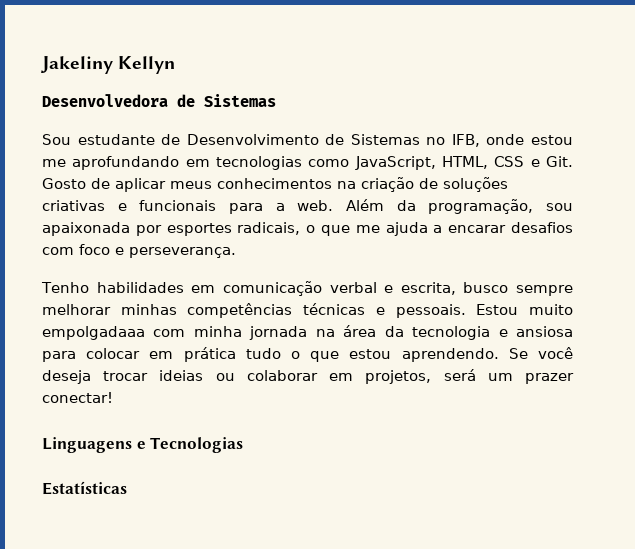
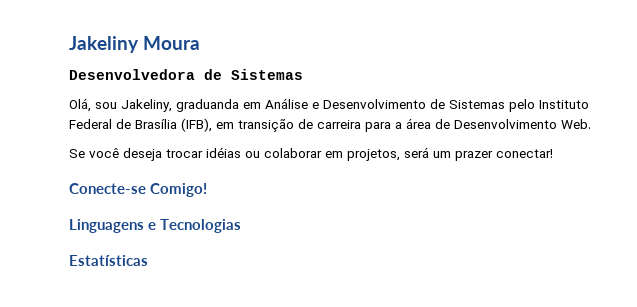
- Jakeliny Kellyn
+ Jakeliny Moura
- Sou estudante de Desenvolvimento de Sistemas no IFB, onde estou me aprofundando em tecnologias como JavaScript, HTML, CSS e Git. Gosto de aplicar meus conhecimentos na criação de soluções criativas e funcionais para a web. Além da programação, sou apaixonada por esportes radicais, o que me ajuda a encarar desafios com foco e perseverança.
- Tenho habilidades em comunicação verbal e escrita, busco sempre melhorar minhas competências técnicas e pessoais. Estou muito empolgadaaa com minha jornada na área da tecnologia e ansiosa para colocar em prática tudo o que estou aprendendo. Se você deseja trocar ideias ou colaborar em projetos, será um prazer conectar!
+ Olá, sou Jakeliny, graduanda em Análise e Desenvolvimento de Sistemas pelo Instituto Federal de Brasília (IFB), em transição de carreira para a área de Desenvolvimento Web.
+ Se você deseja trocar idéias ou colaborar em projetos, será um prazer conectar!
+ Conecte-se Comigo!

